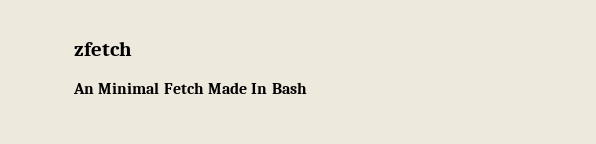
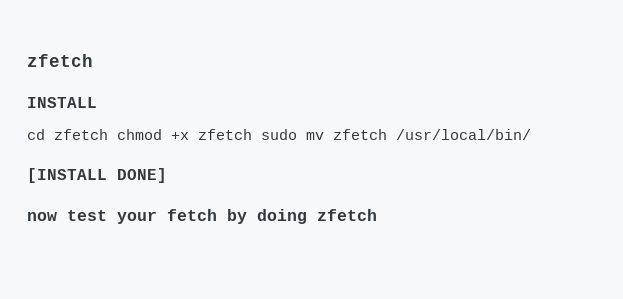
- An Minimal Fetch Made In Bash
+ INSTALL
+ cd zfetch chmod +x zfetch sudo mv zfetch /usr/local/bin/
+ [INSTALL DONE]
+ now test your fetch by doing zfetch

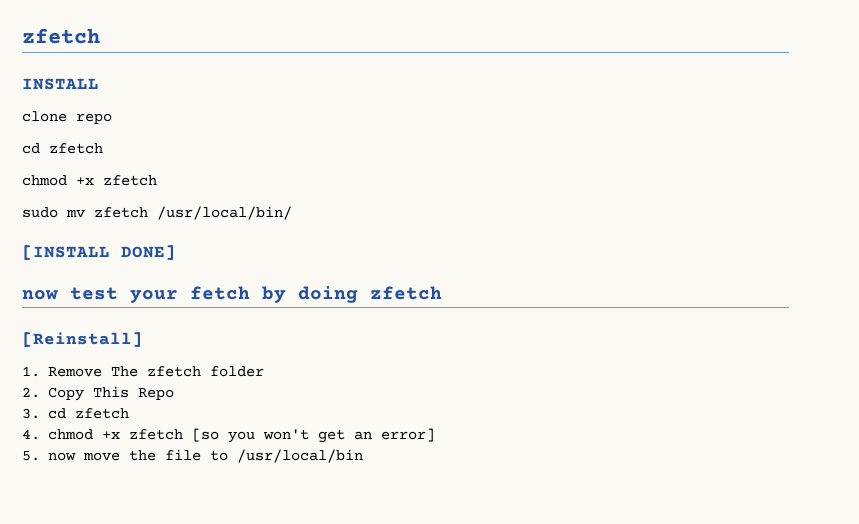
- cd zfetch chmod +x zfetch sudo mv zfetch /usr/local/bin/
+ clone repo
+ cd zfetch
+ chmod +x zfetch
+ sudo mv zfetch /usr/local/bin/
+ [Reinstall]
+ 1. Remove The zfetch folder
+ 2. Copy This Repo
+ 3. cd zfetch
+ 4. chmod +x zfetch [so you won't get an error]
+ 5. now move the file to /usr/local/bin

